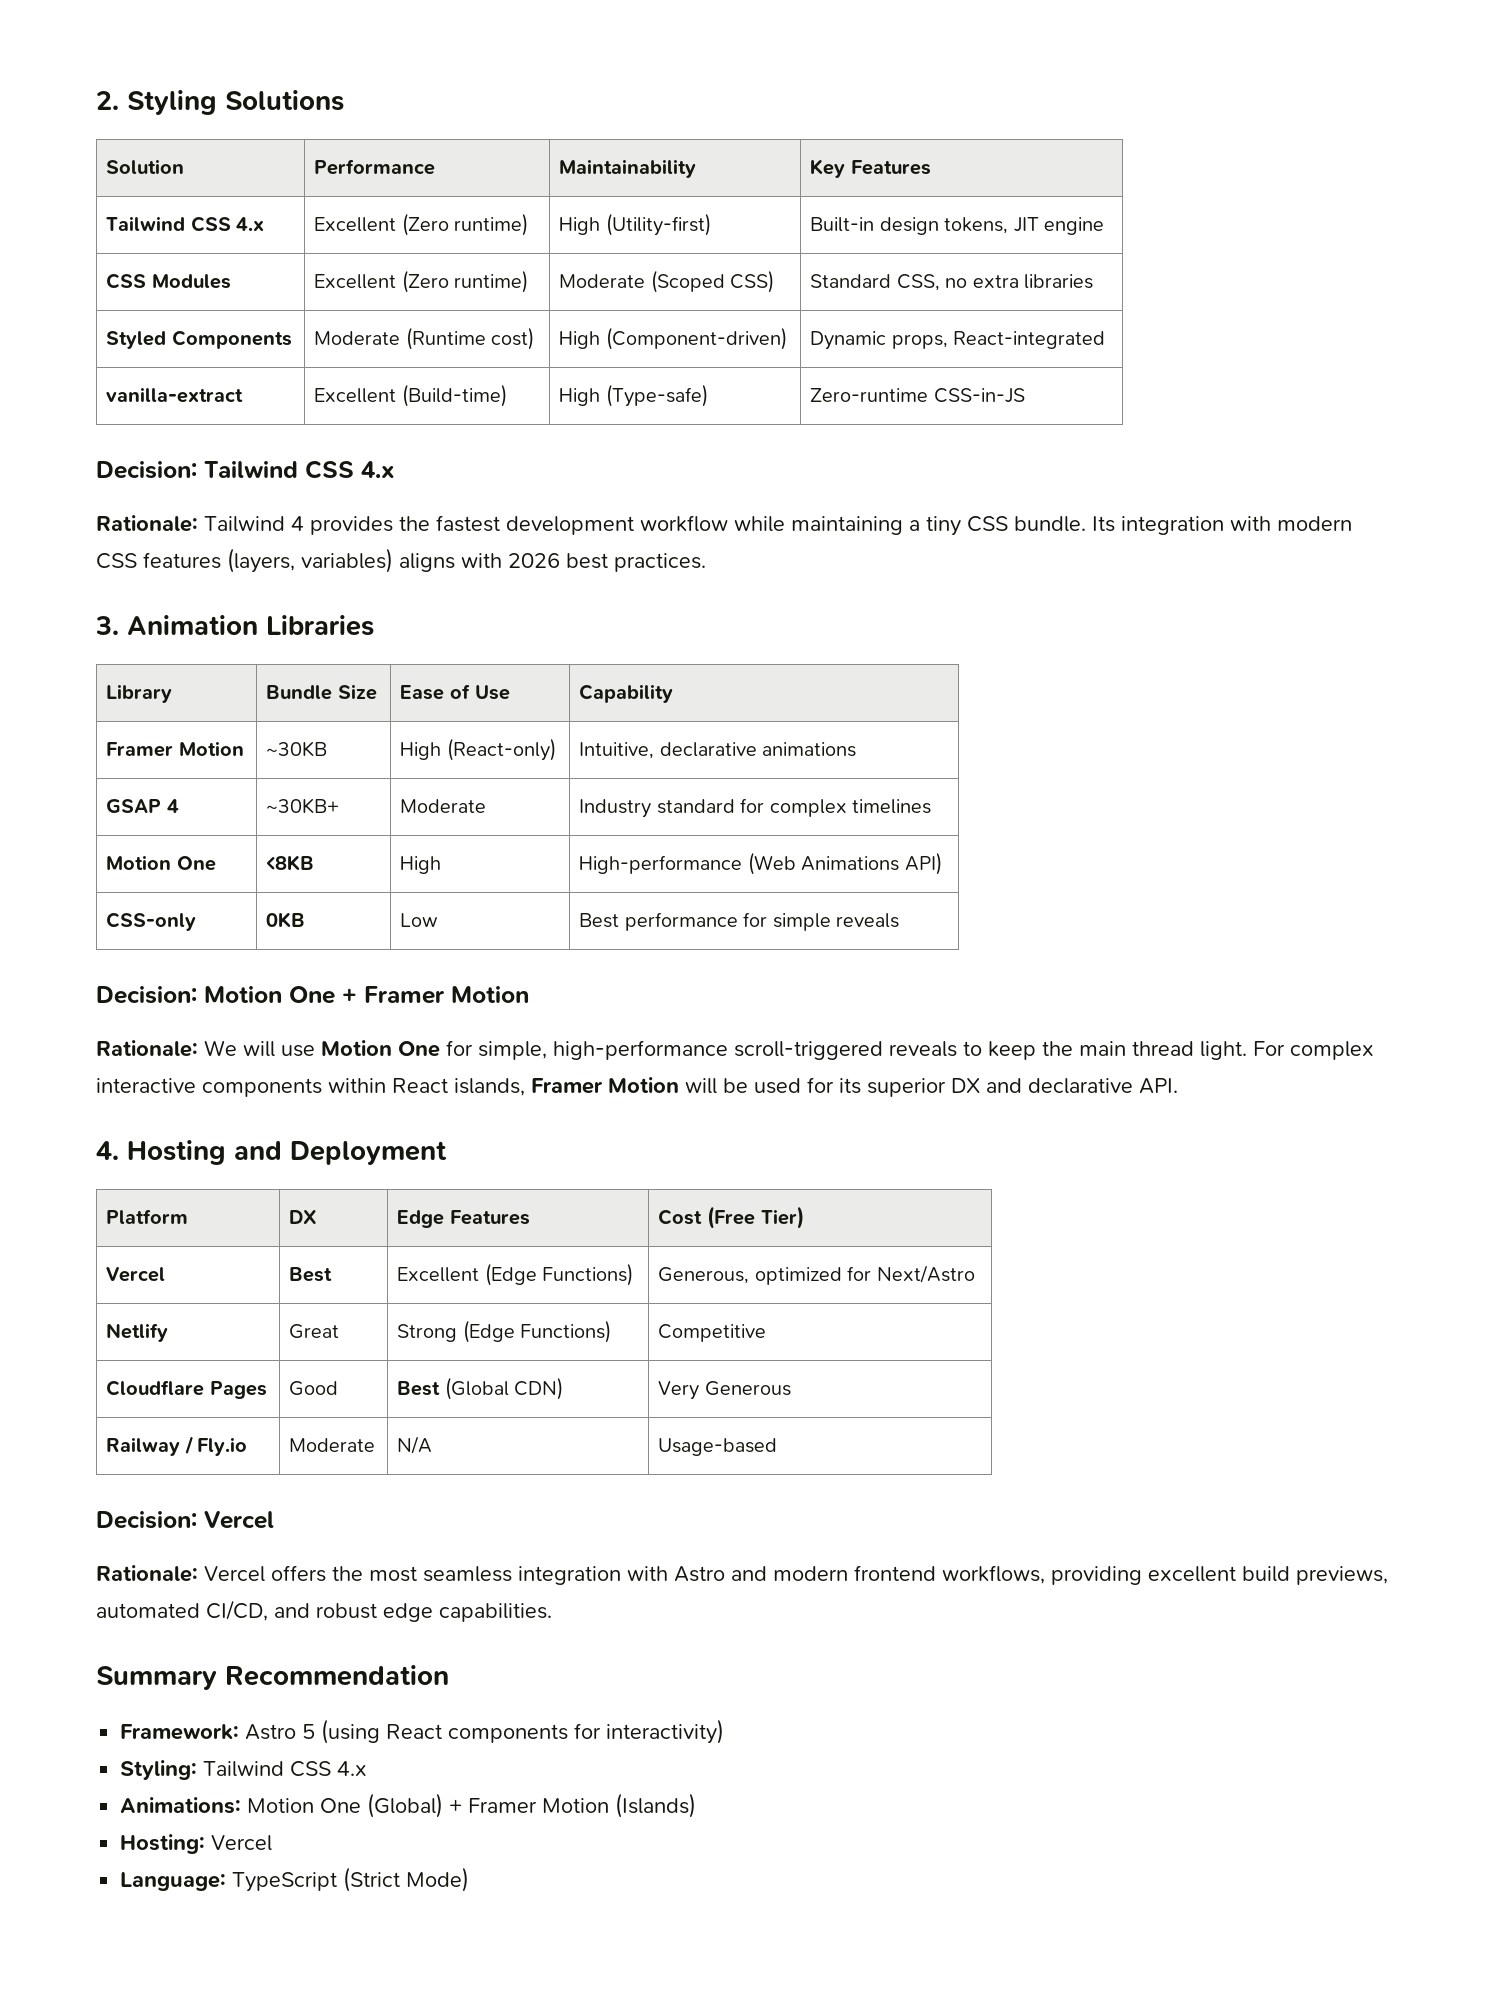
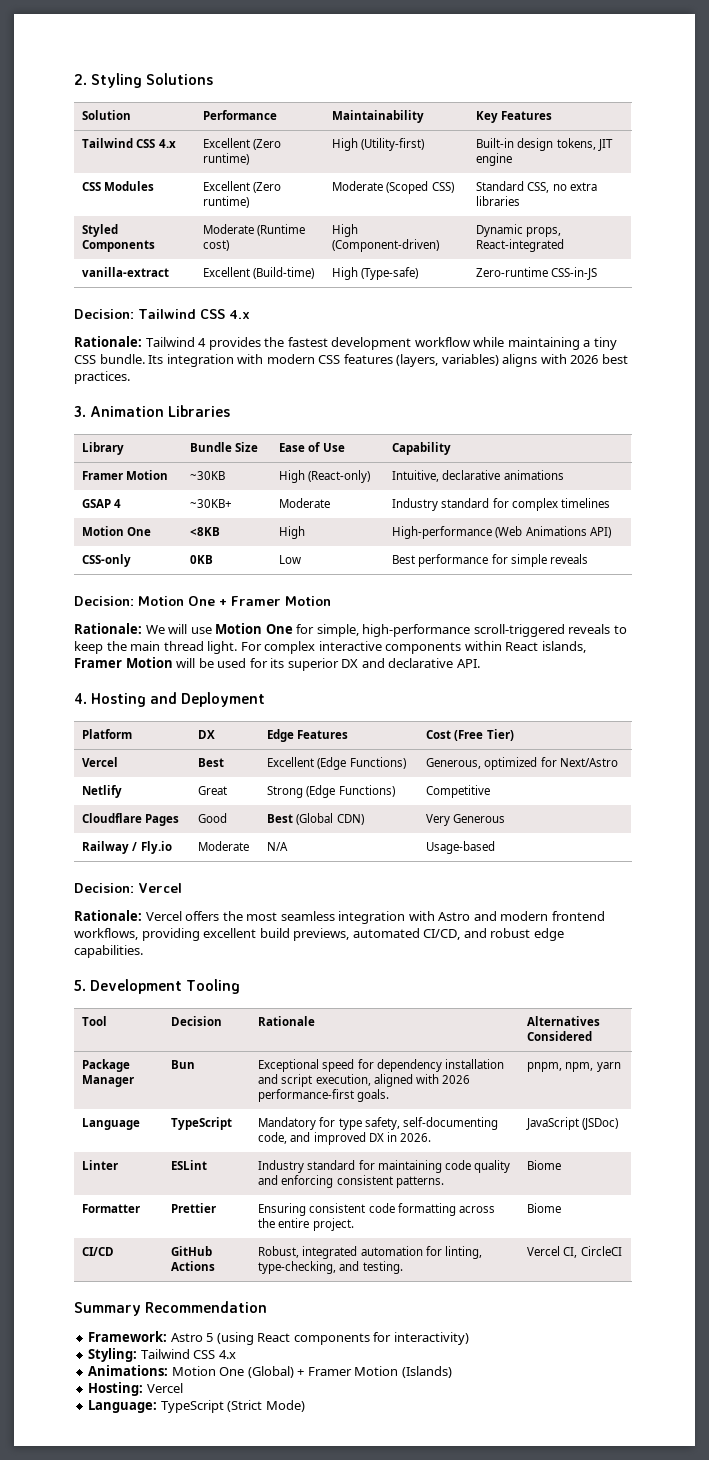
+ 5. Development Tooling
+ Tool | Decision | Rationale | Alternatives Considered
+ Package Manager | Bun | Exceptional speed for dependency installation and script execution, aligned with 2026 performance-first goals. | pnpm, npm, yarn
+ Language | TypeScript | Mandatory for type safety, self-documenting code, and improved DX in 2026. | JavaScript (JSDoc)
+ Linter | ESLint | Industry standard for maintaining code quality and enforcing consistent patterns. | Biome
+ Formatter | Prettier | Ensuring consistent code formatting across the entire project. | Biome
+ CI/CD | GitHub Actions | Robust, integrated automation for linting, type-checking, and testing. | Vercel CI, CircleCI

